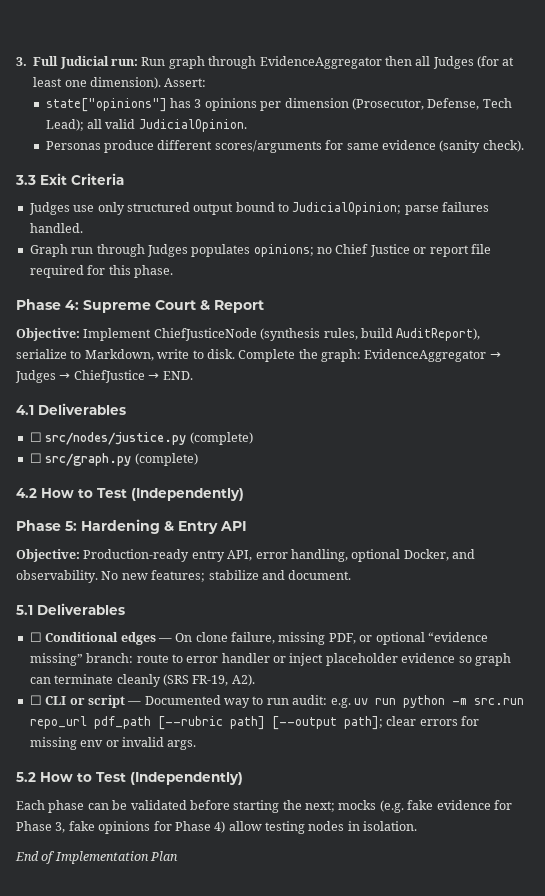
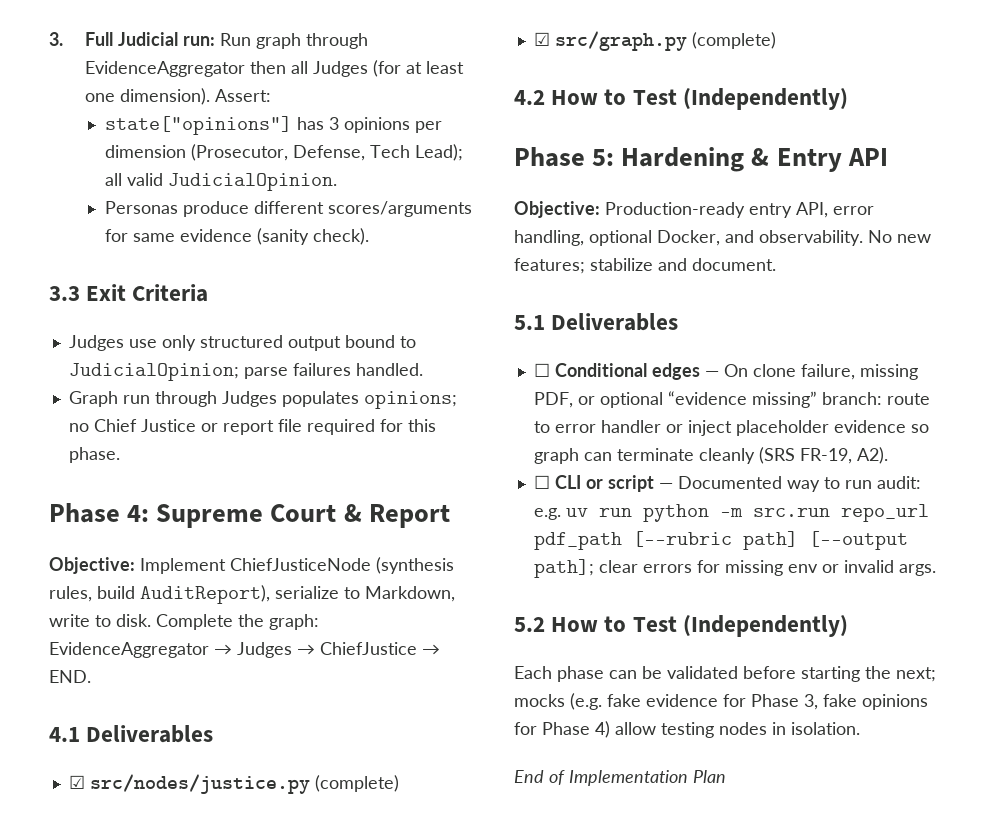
- ☐ src/nodes/justice.py (complete)
+ ☑ src/nodes/justice.py (complete)
- ☐ src/graph.py (complete)
+ ☑ src/graph.py (complete)

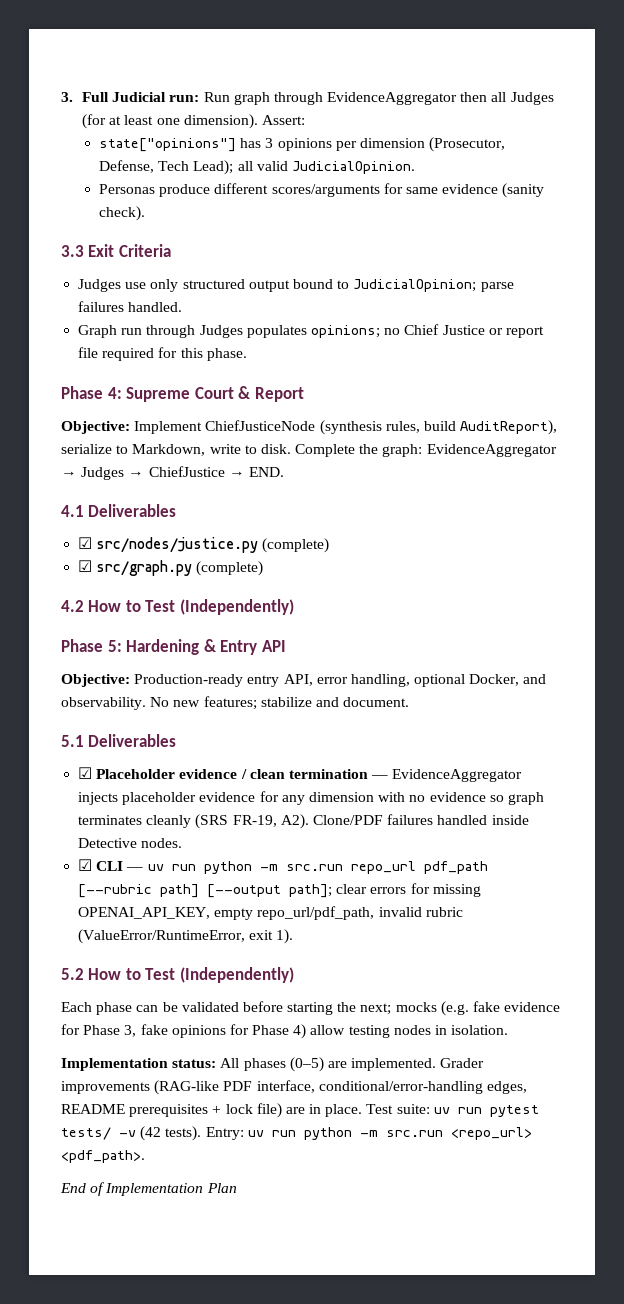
- ☐ Conditional edges — On clone failure, missing PDF, or optional “evidence missing” branch: route to error handler or inject placeholder evidence so graph can terminate cleanly (SRS FR-19, A2).
- ☐ CLI or script — Documented way to run audit: e.g. uv run python -m src.run repo_url pdf_path [--rubric path] [--output path]; clear errors for missing env or invalid args.
+ ☑ Placeholder evidence / clean termination — EvidenceAggregator injects placeholder evidence for any dimension with no evidence so graph terminates cleanly (SRS FR-19, A2). Clone/PDF failures handled inside Detective nodes.
+ ☑ CLI — uv run python -m src.run repo_url pdf_path [--rubric path] [--output path]; clear errors for missing OPENAI_API_KEY, empty repo_url/pdf_path, invalid rubric (ValueError/RuntimeError, exit 1).
+ Implementation status: All phases (0–5) are implemented. Grader improvements (RAG-like PDF interface, conditional/error-handling edges, README prerequisites + lock file) are in place. Test suite: uv run pytest tests/ -v (42 tests). Entry: uv run python -m src.run <repo_url> <pdf_path>.

